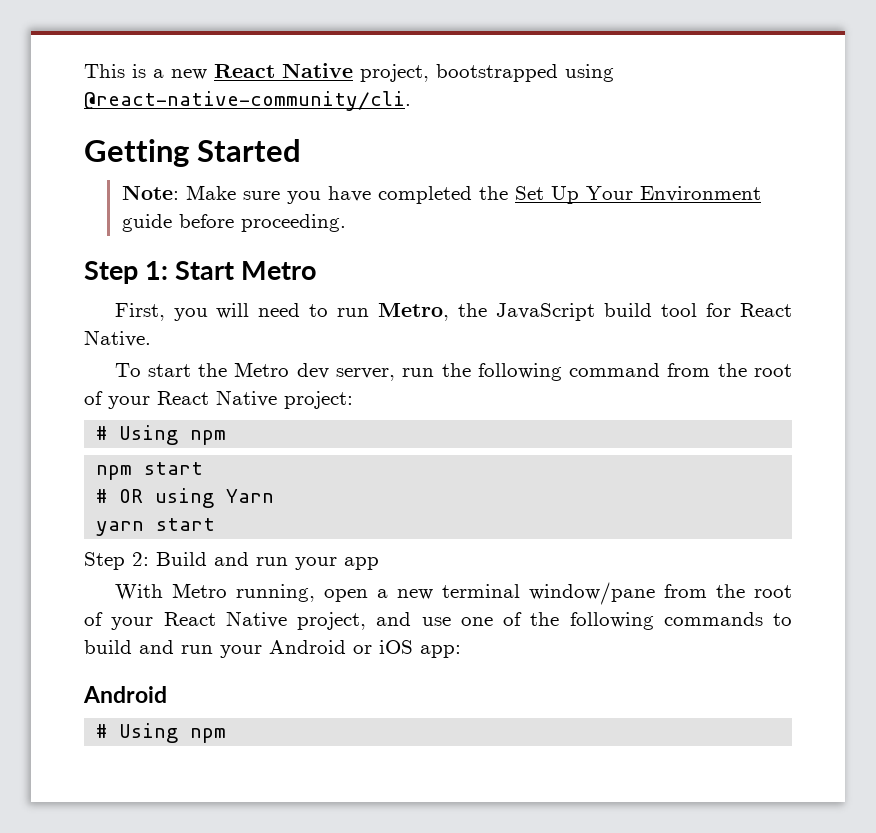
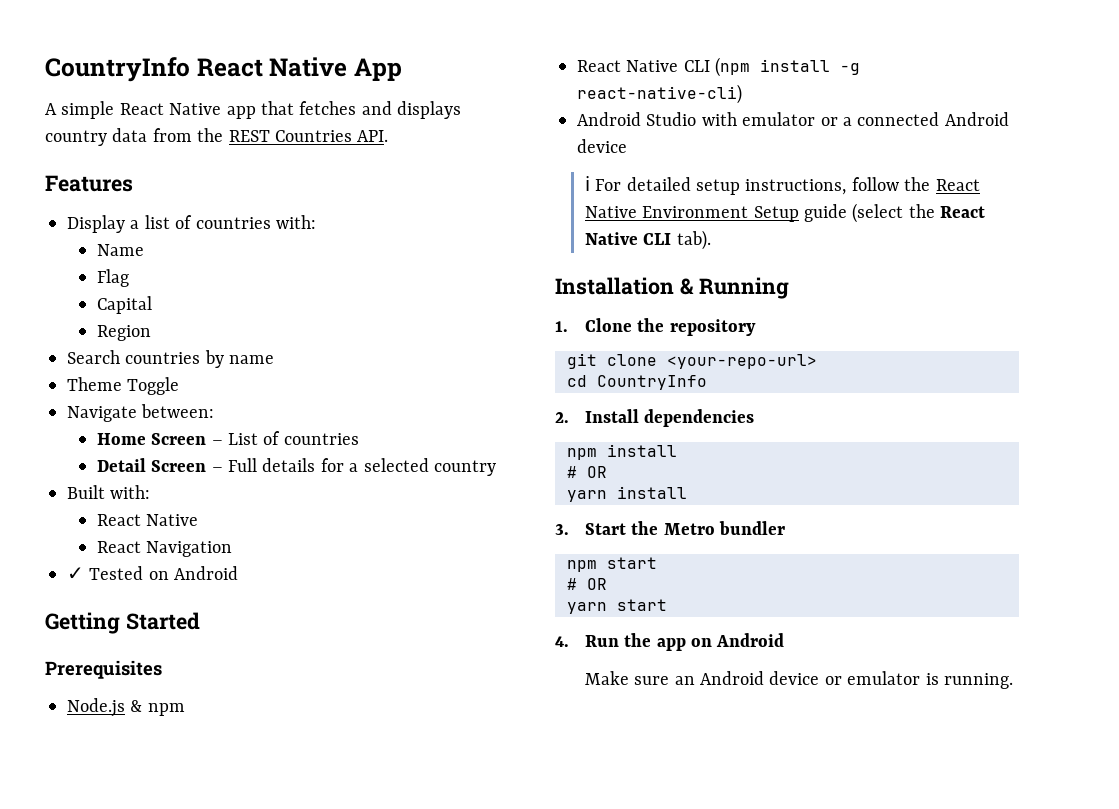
- This is a new React Native project, bootstrapped using @react-native-community/cli.
+ CountryInfo React Native App
+ A simple React Native app that fetches and displays country data from the REST Countries API.
+ Features
+ Display a list of countries with:
+ Name
+ Flag
+ Capital
+ Region
+ Search countries by name
+ Theme Toggle
+ Navigate between:
+ Home Screen – List of countries
+ Detail Screen – Full details for a selected country
+ Built with:
+ React Native
+ React Navigation
+ ✓ Tested on Android
  Getting Started
- Note: Make sure you have completed the Set Up Your Environment guide before proceeding.
- Step 1: Start Metro
- First, you will need to run Metro, the JavaScript build tool for React Native.
- To start the Metro dev server, run the following command from the root of your React Native project:
- # Using npm
+ Prerequisites
+ Node.js & npm
+ React Native CLI (npm install -g react-native-cli)
+ Android Studio with emulator or a connected Android device
+ ℹ For detailed setup instructions, follow the React Native Environment Setup guide (select the React Native CLI tab).
+ Installation & Running
+ 1. Clone the repository
+ git clone <your-repo-url>
+ cd CountryInfo
+ 2. Install dependencies
+ npm install
+ # OR
+ yarn install
+ 3. Start the Metro bundler
  npm start
- # OR using Yarn
+ # OR
- Step 2: Build and run your app
- With Metro running, open a new terminal window/pane from the root of your React Native project, and use one of the following commands to build and run your Android or iOS app:
- Android
- # Using npm
+ 4. Run the app on Android
+ Make sure an Android device or emulator is running.

